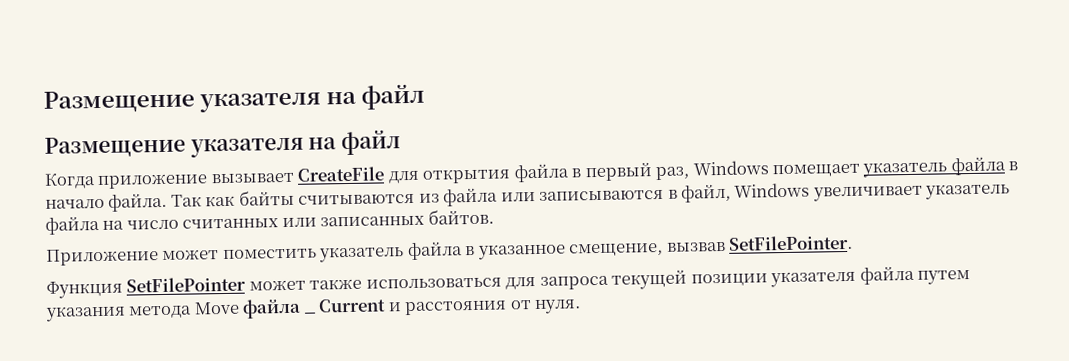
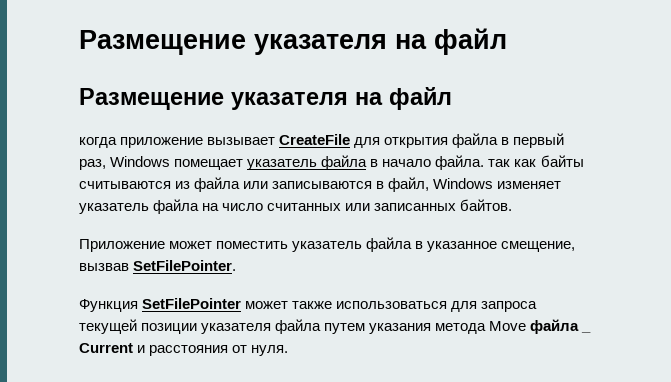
- Когда приложение вызывает CreateFile для открытия файла в первый раз, Windows помещает указатель файла в начало файла. Так как байты считываются из файла или записываются в файл, Windows увеличивает указатель файла на число считанных или записанных байтов.
+ когда приложение вызывает CreateFile для открытия файла в первый раз, Windows помещает указатель файла в начало файла. так как байты считываются из файла или записываются в файл, Windows изменяет указатель файла на число считанных или записанных байтов.

